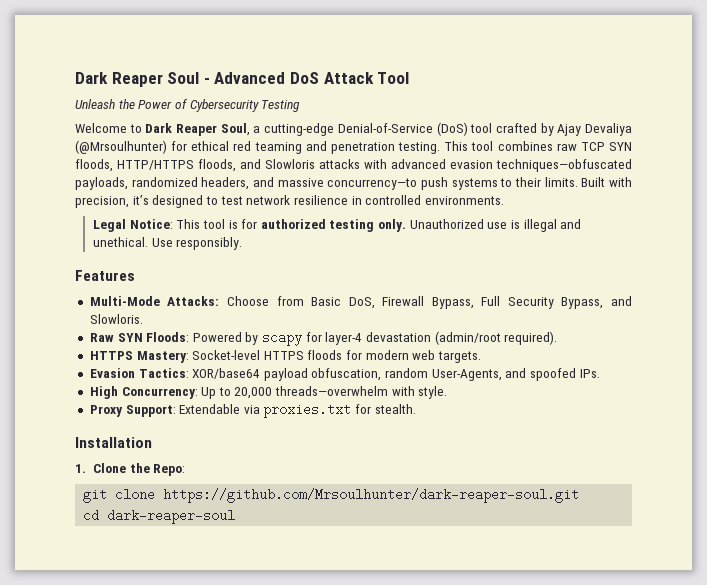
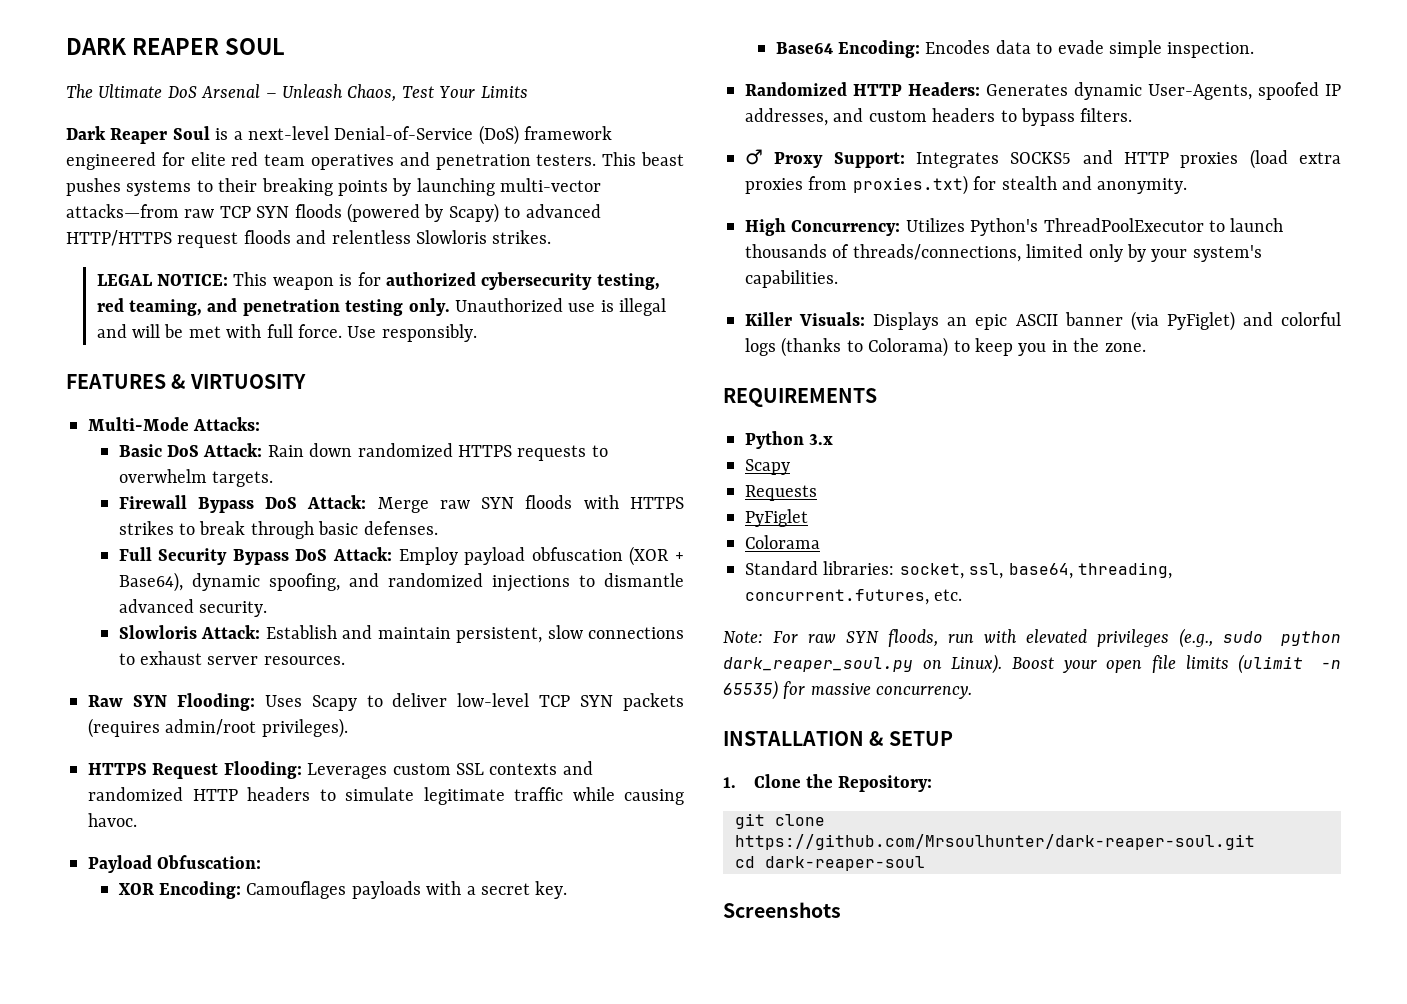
- Dark Reaper Soul - Advanced DoS Attack Tool
- Unleash the Power of Cybersecurity Testing
- Welcome to Dark Reaper Soul, a cutting-edge Denial-of-Service (DoS) tool crafted by Ajay Devaliya (@Mrsoulhunter) for ethical red teaming and penetration testing. This tool combines raw TCP SYN floods, HTTP/HTTPS floods, and Slowloris attacks with advanced evasion techniques—obfuscated payloads, randomized headers, and massive concurrency—to push systems to their limits. Built with precision, it’s designed to test network resilience in controlled environments.
- Legal Notice: This tool is for authorized testing only.
+ DARK REAPER SOUL
+ The Ultimate DoS Arsenal – Unleash Chaos, Test Your Limits
+ Dark Reaper Soul is a next-level Denial-of-Service (DoS) framework engineered for elite red team operatives and penetration testers. This beast pushes systems to their breaking points by launching multi-vector attacks—from raw TCP SYN floods (powered by Scapy) to advanced HTTP/HTTPS request floods and relentless Slowloris strikes.
+ LEGAL NOTICE: This weapon is for authorized cybersecurity testing, red teaming, and penetration testing only.
- Unauthorized use is illegal and unethical.
+ Unauthorized use is illegal and will be met with full force.
- Features
+ FEATURES & VIRTUOSITY
- Multi-Mode Attacks: Choose from Basic DoS, Firewall Bypass, Full Security Bypass, and Slowloris.
- Raw SYN Floods: Powered by scapy for layer-4 devastation (admin/root required).
- HTTPS Mastery: Socket-level HTTPS floods for modern web targets.
- Evasion Tactics: XOR/base64 payload obfuscation, random User-Agents, and spoofed IPs.
- High Concurrency: Up to 20,000 threads—overwhelm with style.
- Proxy Support: Extendable via proxies.txt for stealth.
- Installation
+ Multi-Mode Attacks:
+ Basic DoS Attack: Rain down randomized HTTPS requests to overwhelm targets.
+ Firewall Bypass DoS Attack: Merge raw SYN floods with HTTPS strikes to break through basic defenses.
+ Full Security Bypass DoS Attack: Employ payload obfuscation (XOR + Base64), dynamic spoofing, and randomized injections to dismantle advanced security.
+ Slowloris Attack: Establish and maintain persistent, slow connections to exhaust server resources.
+ Raw SYN Flooding: Uses Scapy to deliver low-level TCP SYN packets (requires admin/root privileges).
+ HTTPS Request Flooding: Leverages custom SSL contexts and randomized HTTP headers to simulate legitimate traffic while causing havoc.
+ Payload Obfuscation:
+ XOR Encoding: Camouflages payloads with a secret key.
+ Base64 Encoding: Encodes data to evade simple inspection.
+ Randomized HTTP Headers: Generates dynamic User-Agents, spoofed IP addresses, and custom headers to bypass filters.
+ ♂ Proxy Support: Integrates SOCKS5 and HTTP proxies (load extra proxies from proxies.txt) for stealth and anonymity.
+ High Concurrency: Utilizes Python's ThreadPoolExecutor to launch thousands of threads/connections, limited only by your system's capabilities.
+ Killer Visuals: Displays an epic ASCII banner (via PyFiglet) and colorful logs (thanks to Colorama) to keep you in the zone.
+ REQUIREMENTS
+ Python 3.x
+ Scapy
+ Requests
+ PyFiglet
+ Colorama
+ Standard libraries: socket, ssl, base64, threading, concurrent.futures, etc.
+ Note: For raw SYN floods, run with elevated privileges (e.g., sudo python dark_reaper_soul.py on Linux). Boost your open file limits (ulimit -n 65535) for massive concurrency.
+ INSTALLATION & SETUP
- 1. Clone the Repo:
+ 1. Clone the Repository:
+ Screenshots

